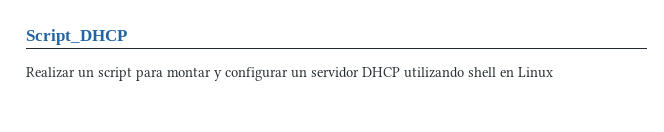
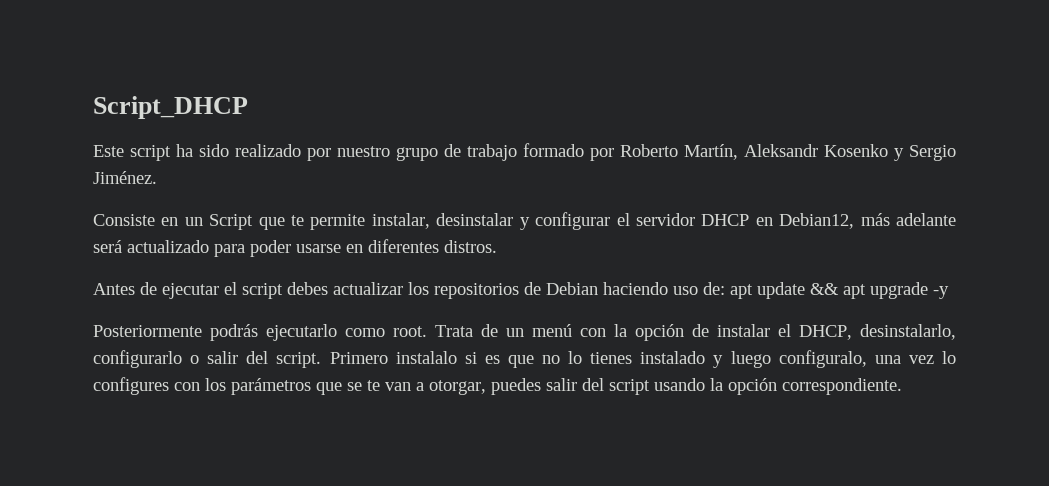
- Realizar un script para montar y configurar un servidor DHCP utilizando shell en Linux
+ Este script ha sido realizado por nuestro grupo de trabajo formado por Roberto Martín, Aleksandr Kosenko y Sergio Jiménez.
+ Consiste en un Script que te permite instalar, desinstalar y configurar el servidor DHCP en Debian12, más adelante será actualizado para poder usarse en diferentes distros.
+ Antes de ejecutar el script debes actualizar los repositorios de Debian haciendo uso de: apt update && apt upgrade -y
+ Posteriormente podrás ejecutarlo como root. Trata de un menú con la opción de instalar el DHCP, desinstalarlo, configurarlo o salir del script. Primero instalalo si es que no lo tienes instalado y luego configuralo, una vez lo configures con los parámetros que se te van a otorgar, puedes salir del script usando la opción correspondiente.

